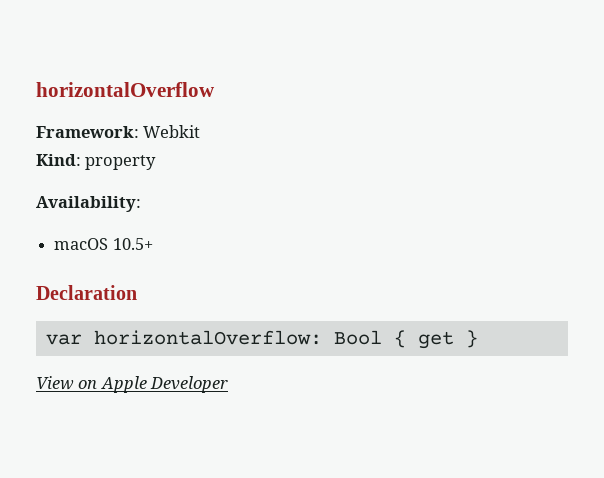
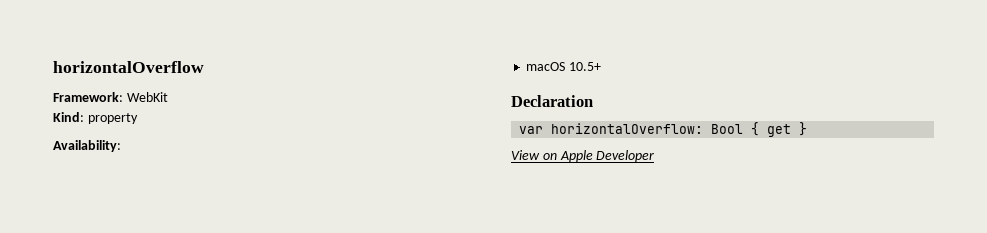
- Framework: Webkit
+ Framework: WebKit

